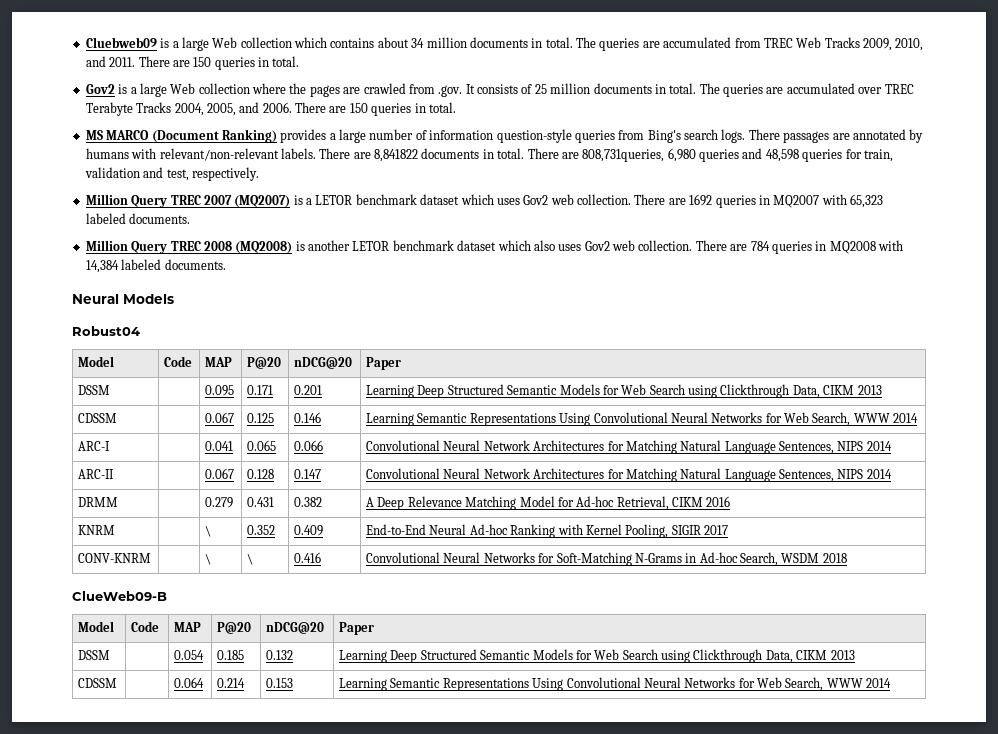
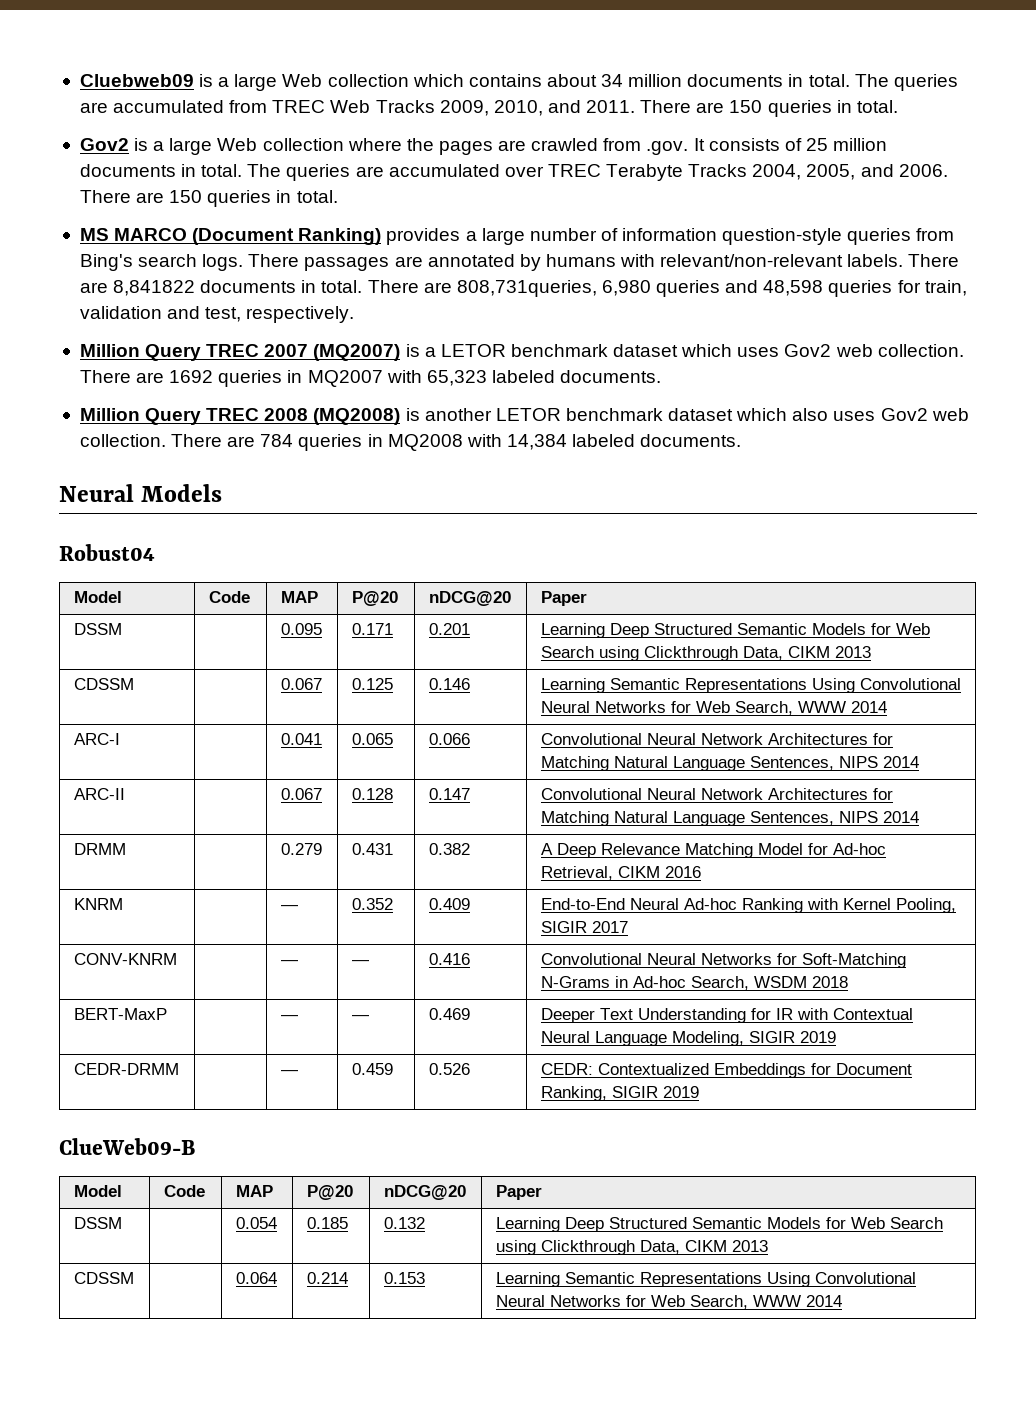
- KNRM | | \ | 0.352 | 0.409 | End-to-End Neural Ad-hoc Ranking with Kernel Pooling, SIGIR 2017
+ KNRM | | — | 0.352 | 0.409 | End-to-End Neural Ad-hoc Ranking with Kernel Pooling, SIGIR 2017
- CONV-KNRM | | \ | \ | 0.416 | Convolutional Neural Networks for Soft-Matching N-Grams in Ad-hoc Search, WSDM 2018
+ CONV-KNRM | | — | — | 0.416 | Convolutional Neural Networks for Soft-Matching N-Grams in Ad-hoc Search, WSDM 2018
+ BERT-MaxP | | — | — | 0.469 | Deeper Text Understanding for IR with Contextual Neural Language Modeling, SIGIR 2019
+ CEDR-DRMM | | — | 0.459 | 0.526 | CEDR: Contextualized Embeddings for Document Ranking, SIGIR 2019

